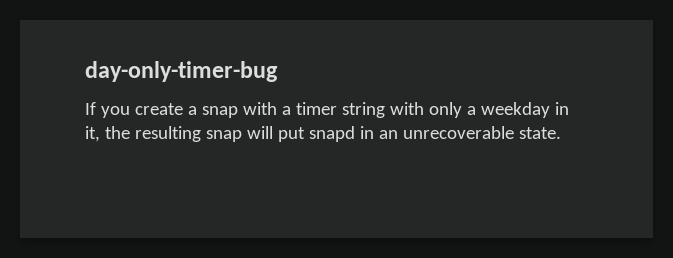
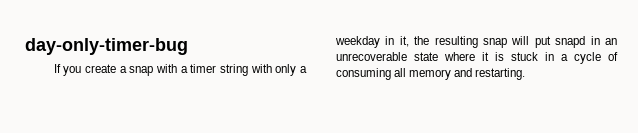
- If you create a snap with a timer string with only a weekday in it, the resulting snap will put snapd in an unrecoverable state.
+ If you create a snap with a timer string with only a weekday in it, the resulting snap will put snapd in an unrecoverable state where it is stuck in a cycle of consuming all memory and restarting.

